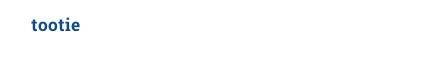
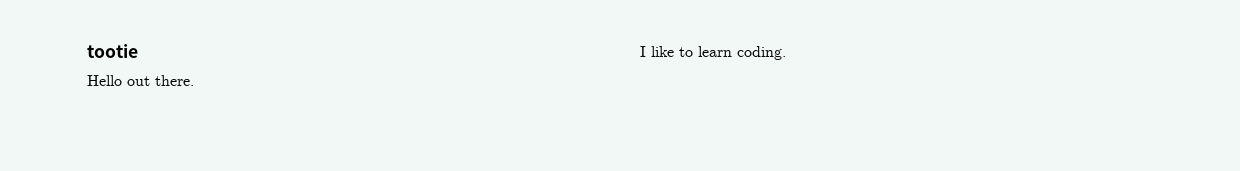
+ Hello out there.
+ I like to learn coding.

